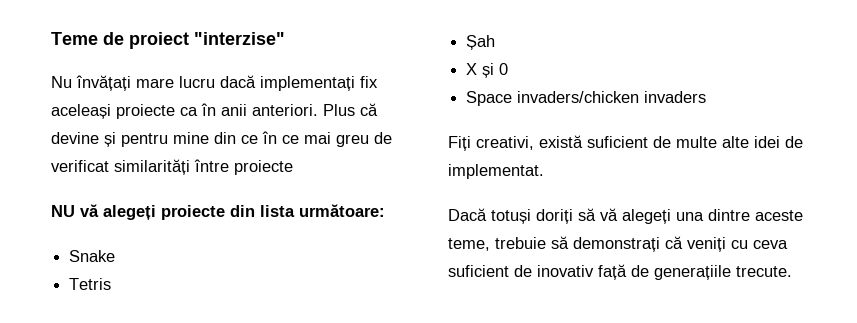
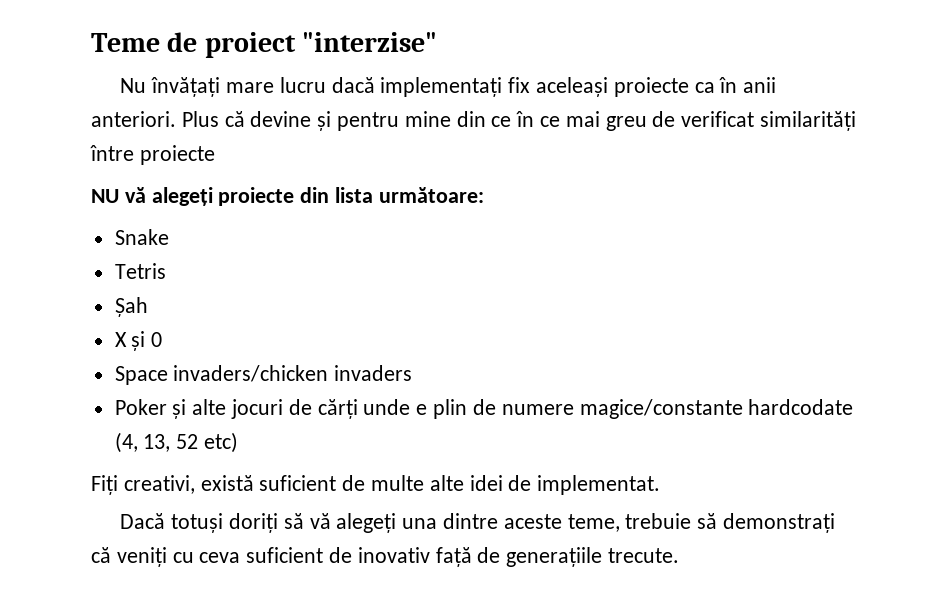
+ Poker și alte jocuri de cărți unde e plin de numere magice/constante hardcodate (4, 13, 52 etc)

